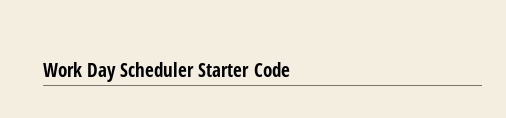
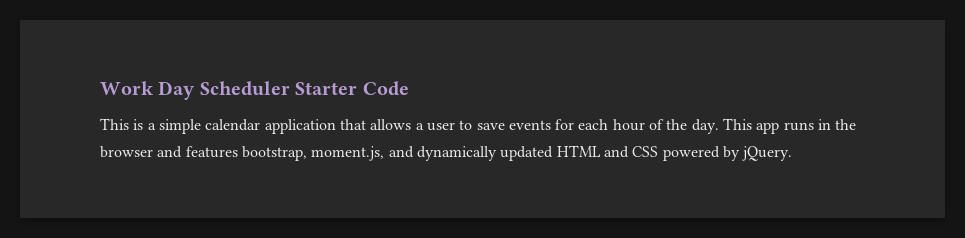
+ This is a simple calendar application that allows a user to save events for each hour of the day. This app runs in the browser and features bootstrap, moment.js, and dynamically updated HTML and CSS powered by jQuery.

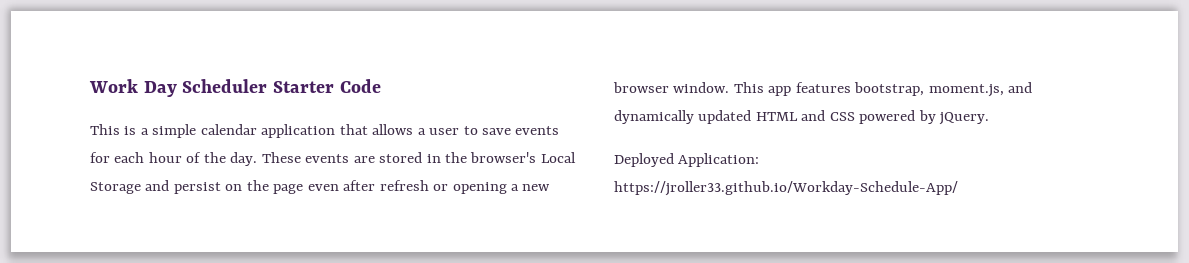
- This app runs in the browser and features bootstrap, moment.js, and dynamically updated HTML and CSS powered by jQuery.
+ These events are stored in the browser's Local Storage and persist on the page even after refresh or opening a new browser window. This app features bootstrap, moment.js, and dynamically updated HTML and CSS powered by jQuery.
+ Deployed Application: https://jroller33.github.io/Workday-Schedule-App/

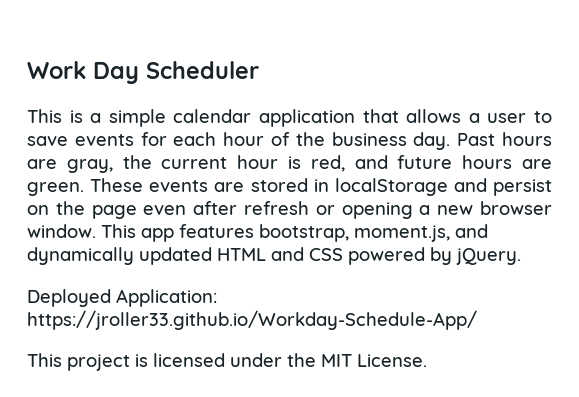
- Work Day Scheduler Starter Code
+ Work Day Scheduler
- This is a simple calendar application that allows a user to save events for each hour of the day.
+ This is a simple calendar application that allows a user to save events for each hour of the business day. Past hours are gray, the current hour is red, and future hours are green.
- These events are stored in the browser's Local Storage and persist on the page even after refresh or opening a new browser window.
+ These events are stored in localStorage and persist on the page even after refresh or opening a new browser window.
+ This project is licensed under the MIT License.

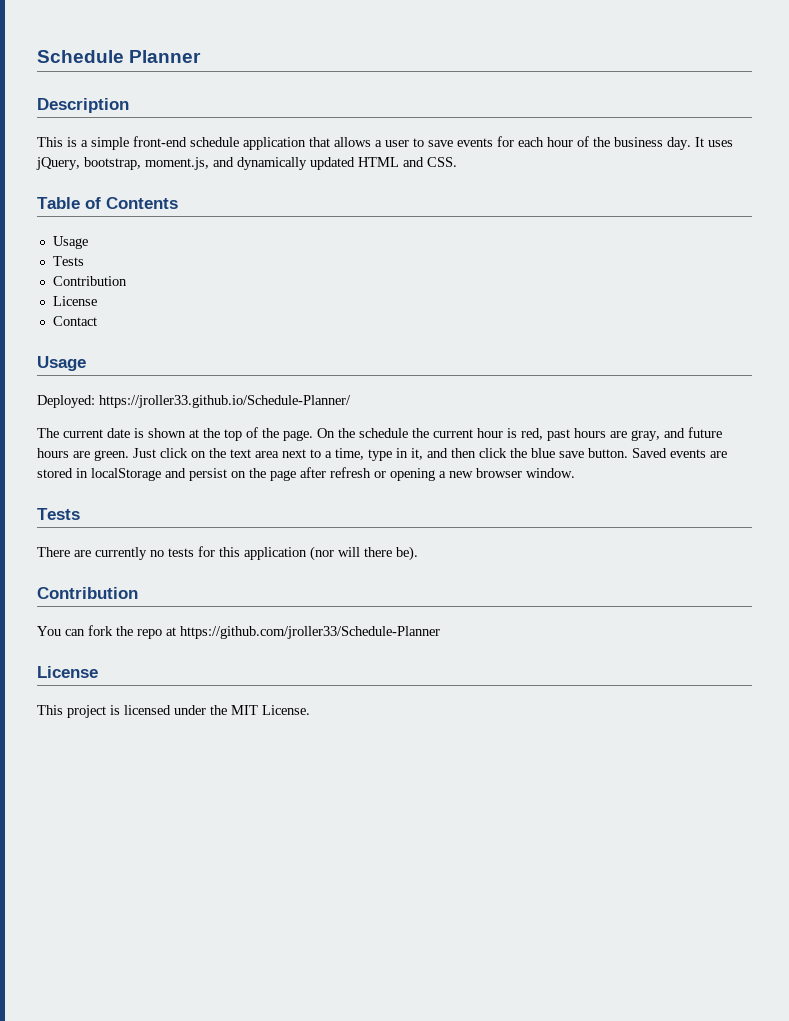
- Work Day Scheduler
+ Schedule Planner
+ Description
- This is a simple calendar application that allows a user to save events for each hour of the business day.
+ This is a simple front-end schedule application that allows a user to save events for each hour of the business day.
- Past hours are gray, the current hour is red, and future hours are green.
+ It uses jQuery, bootstrap, moment.js, and dynamically updated HTML and CSS.
+ Table of Contents
+ Usage
+ Tests
+ Contribution
+ License
+ Contact
+ Usage
+ Deployed: https://jroller33.github.io/Schedule-Planner/
+ The current date is shown at the top of the page. On the schedule the current hour is red, past hours are gray, and future hours are green.
- These events are stored in localStorage and persist on the page even after refresh or opening a new browser window. This app features bootstrap, moment.js, and dynamically updated HTML and CSS powered by jQuery.
- Deployed Application: https://jroller33.github.io/Workday-Schedule-App/
+ Just click on the text area next to a time, type in it, and then click the blue save button. Saved events are stored in localStorage and persist on the page after refresh or opening a new browser window.
+ Tests
+ There are currently no tests for this application (nor will there be).
+ Contribution
+ You can fork the repo at https://github.com/jroller33/Schedule-Planner
+ License

